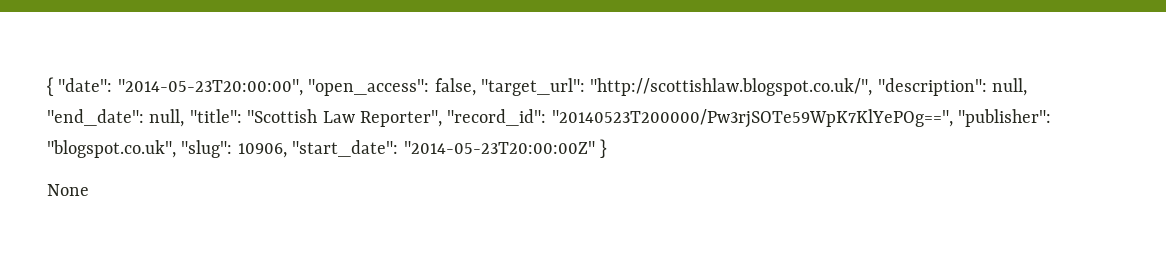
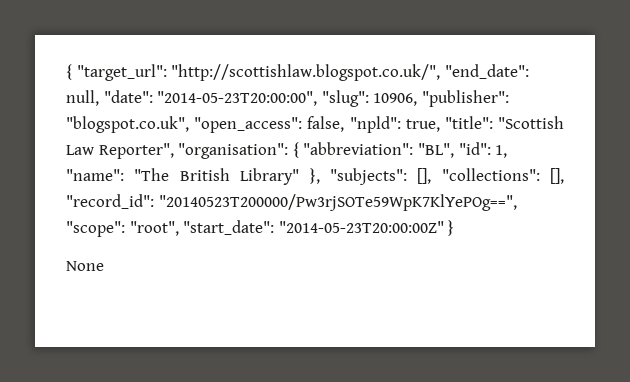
- { "date": "2014-05-23T20:00:00", "open_access": false, "target_url": "http://scottishlaw.blogspot.co.uk/", "description": null, "end_date": null, "title": "Scottish Law Reporter", "record_id": "20140523T200000/Pw3rjSOTe59WpK7KlYePOg==", "publisher": "blogspot.co.uk", "slug": 10906, "start_date": "2014-05-23T20:00:00Z" }
+ { "target_url": "http://scottishlaw.blogspot.co.uk/", "end_date": null, "date": "2014-05-23T20:00:00", "slug": 10906, "publisher": "blogspot.co.uk", "open_access": false, "npld": true, "title": "Scottish Law Reporter", "organisation": { "abbreviation": "BL", "id": 1, "name": "The British Library" }, "subjects": [], "collections": [], "record_id": "20140523T200000/Pw3rjSOTe59WpK7KlYePOg==", "scope": "root", "start_date": "2014-05-23T20:00:00Z" }

